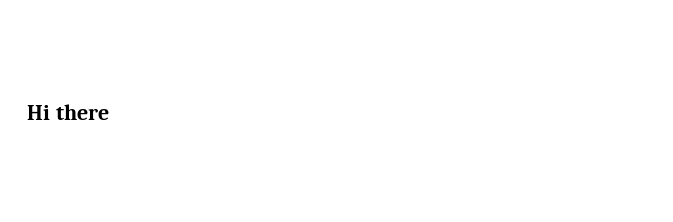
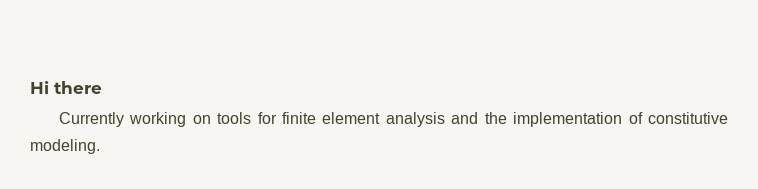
+ Currently working on tools for finite element analysis and the implementation of constitutive modeling.

